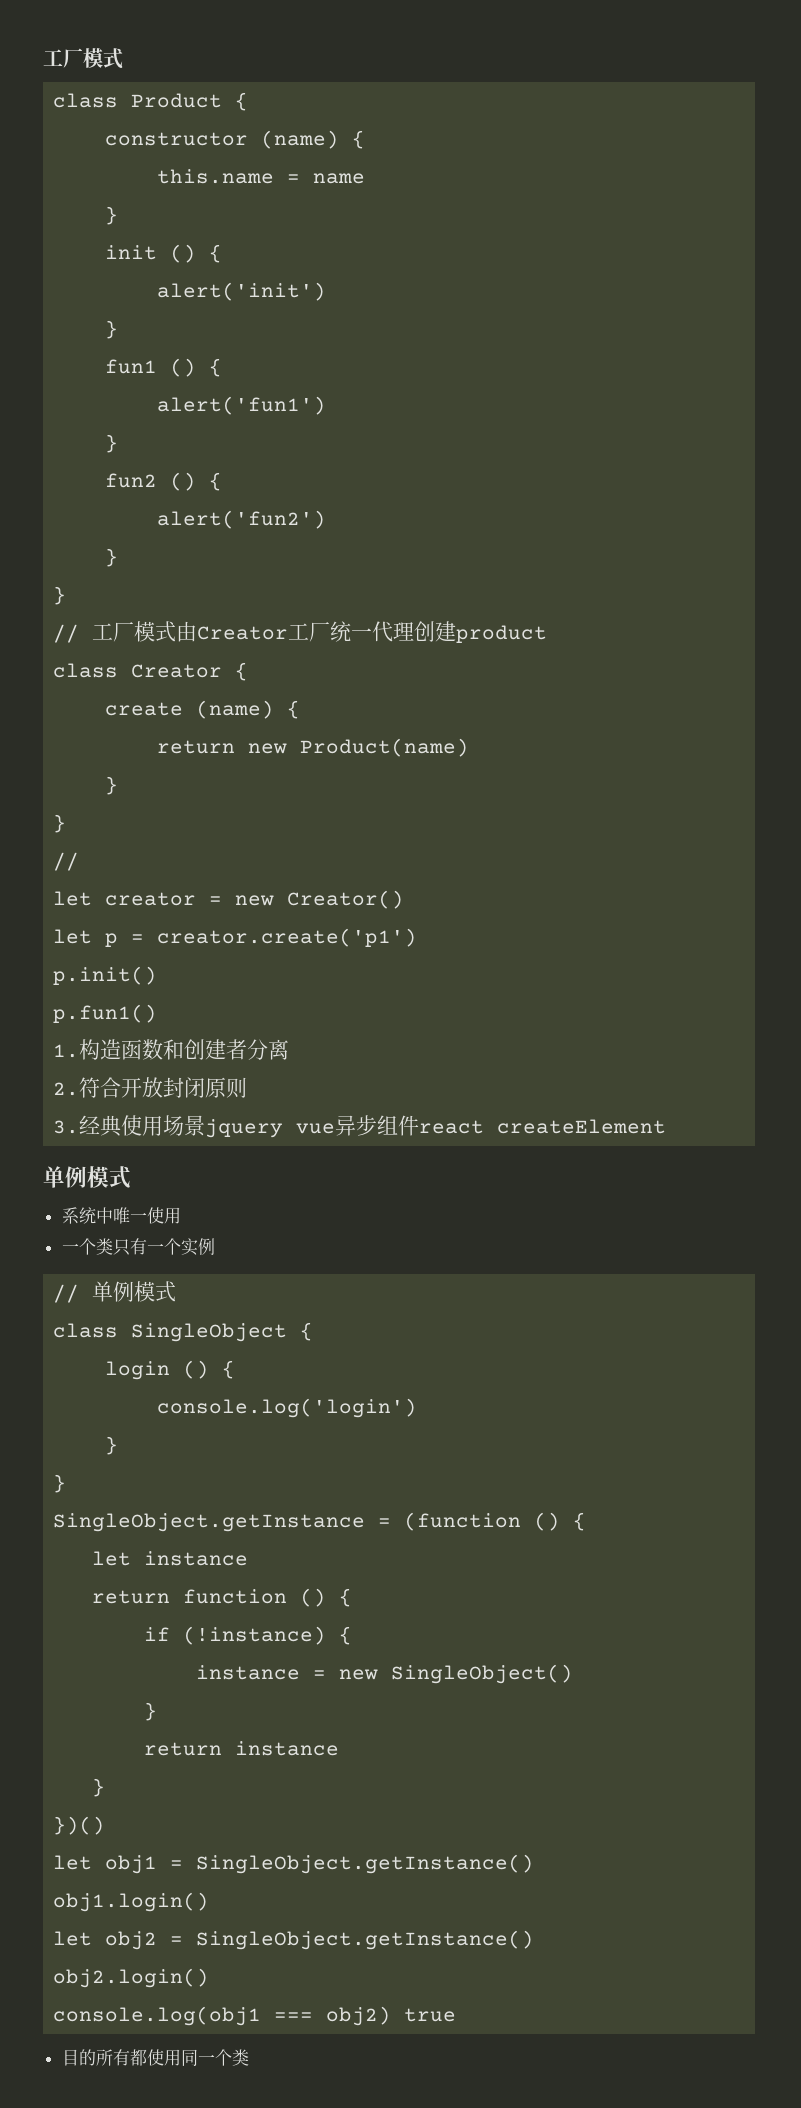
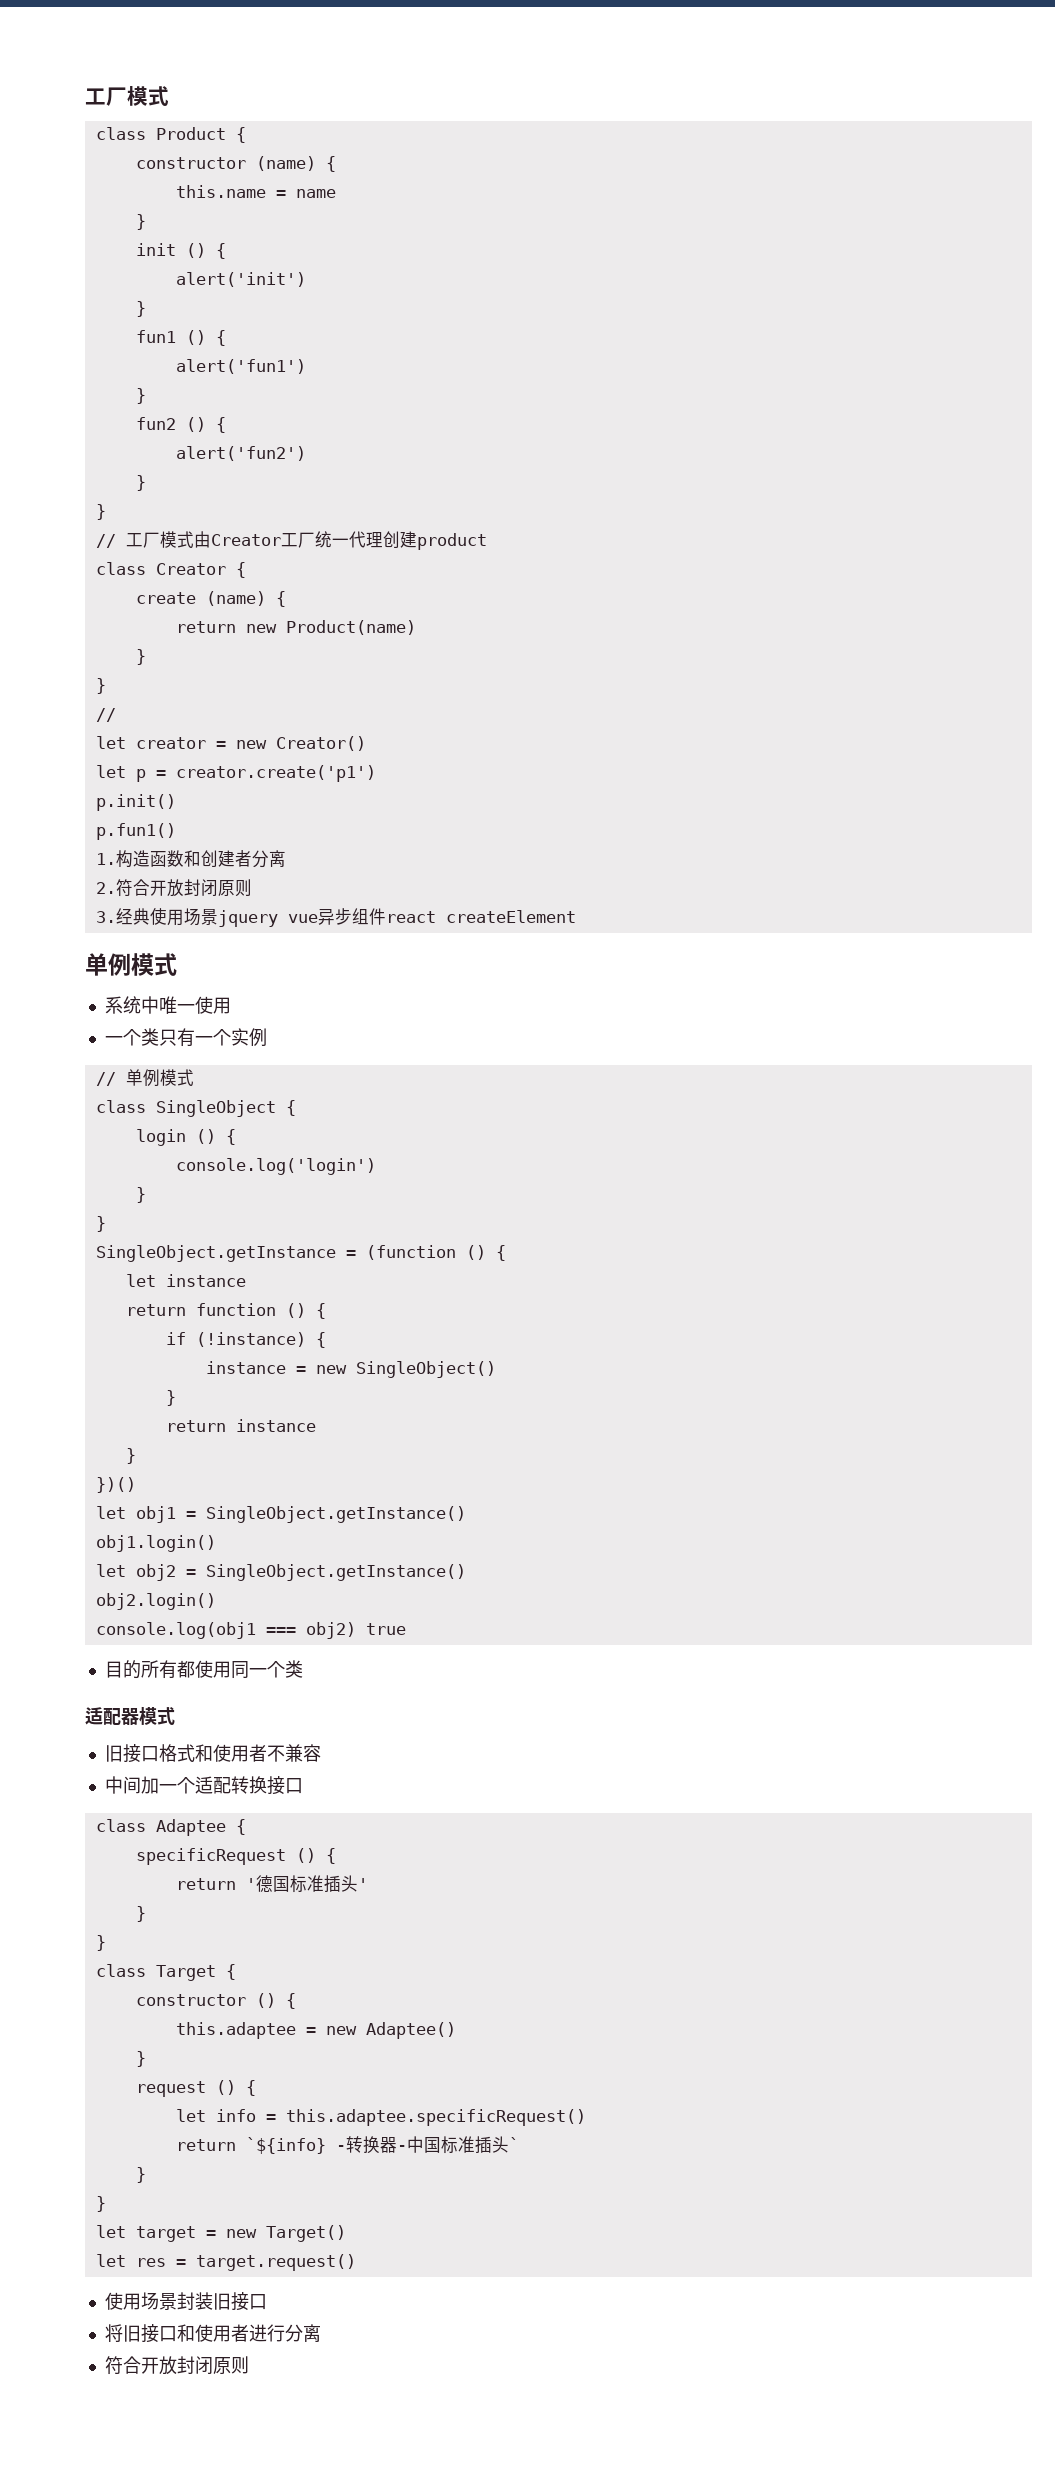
+ 适配器模式
+ 旧接口格式和使用者不兼容
+ 中间加一个适配转换接口
+ class Adaptee {
+ specificRequest () {
+ return '德国标准插头'
+ }
+ }
+ class Target {
+ constructor () {
+ this.adaptee = new Adaptee()
+ }
+ request () {
+ let info = this.adaptee.specificRequest()
+ return `${info} -转换器-中国标准插头`
+ }
+ }
+ let target = new Target()
+ let res = target.request()
+ 使用场景封装旧接口
+ 将旧接口和使用者进行分离
+ 符合开放封闭原则

